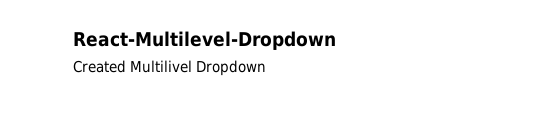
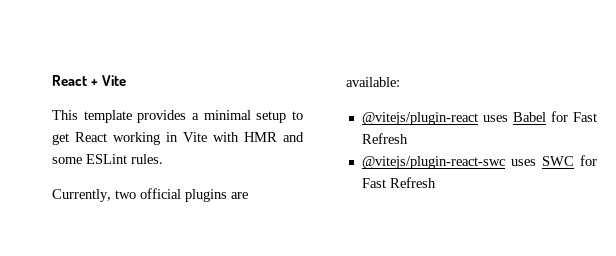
- React-Multilevel-Dropdown
- Created Multilivel Dropdown
+ React + Vite
+ This template provides a minimal setup to get React working in Vite with HMR and some ESLint rules.
+ Currently, two official plugins are available:
+ @vitejs/plugin-react uses Babel for Fast Refresh
+ @vitejs/plugin-react-swc uses SWC for Fast Refresh

